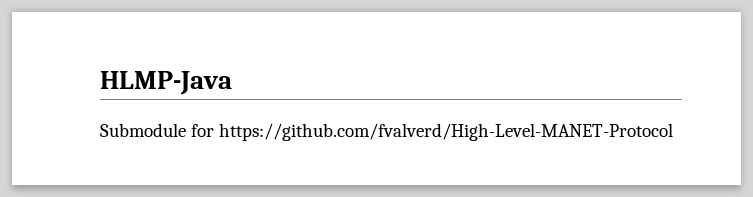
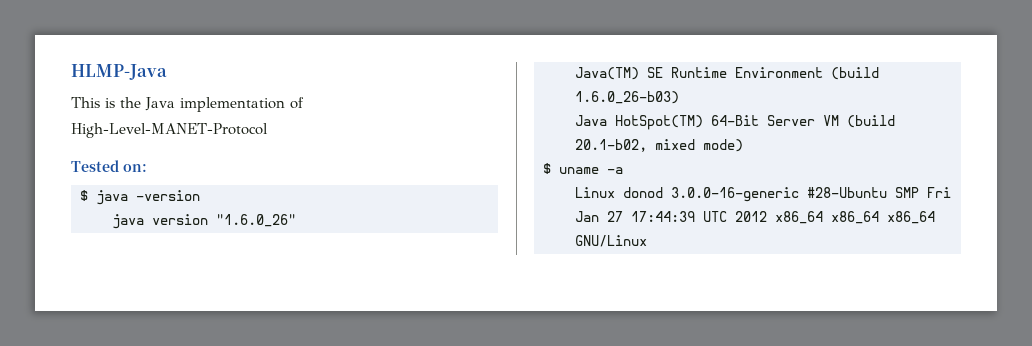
- Submodule for https://github.com/fvalverd/High-Level-MANET-Protocol
+ This is the Java implementation of High-Level-MANET-Protocol
+ Tested on:
+ $ java -version
+ java version "1.6.0_26"
+ Java(TM) SE Runtime Environment (build 1.6.0_26-b03)
+ Java HotSpot(TM) 64-Bit Server VM (build 20.1-b02, mixed mode)
+ $ uname -a
+ Linux donod 3.0.0-16-generic #28-Ubuntu SMP Fri Jan 27 17:44:39 UTC 2012 x86_64 x86_64 x86_64 GNU/Linux

